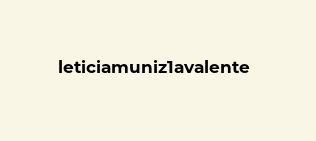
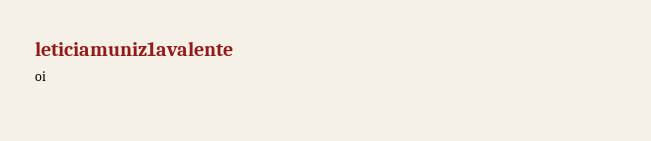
+ oi

